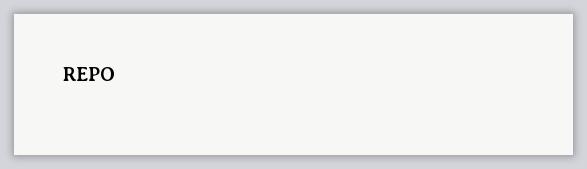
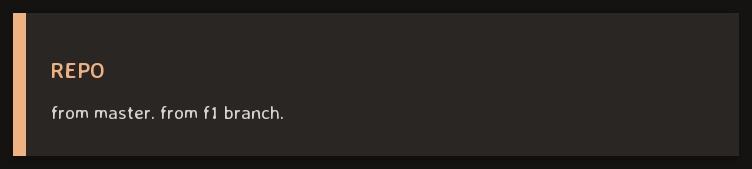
+ from master. from f1 branch.

